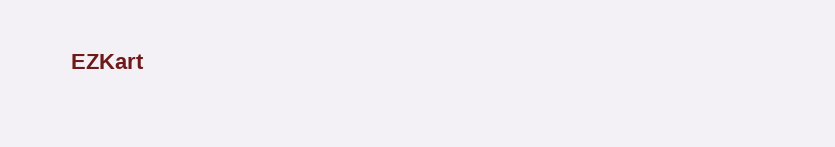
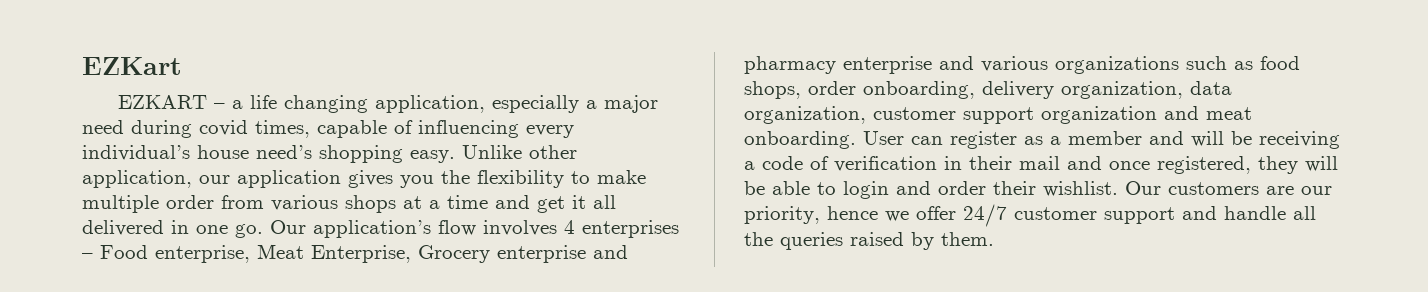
+ EZKART – a life changing application, especially a major need during covid times, capable of influencing every individual’s house need’s shopping easy. Unlike other application, our application gives you the flexibility to make multiple order from various shops at a time and get it all delivered in one go. Our application’s flow involves 4 enterprises – Food enterprise, Meat Enterprise, Grocery enterprise and pharmacy enterprise and various organizations such as food shops, order onboarding, delivery organization, data organization, customer support organization and meat onboarding. User can register as a member and will be receiving a code of verification in their mail and once registered, they will be able to login and order their wishlist. Our customers are our priority, hence we offer 24/7 customer support and handle all the queries raised by them.

